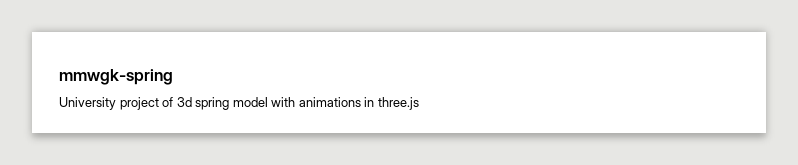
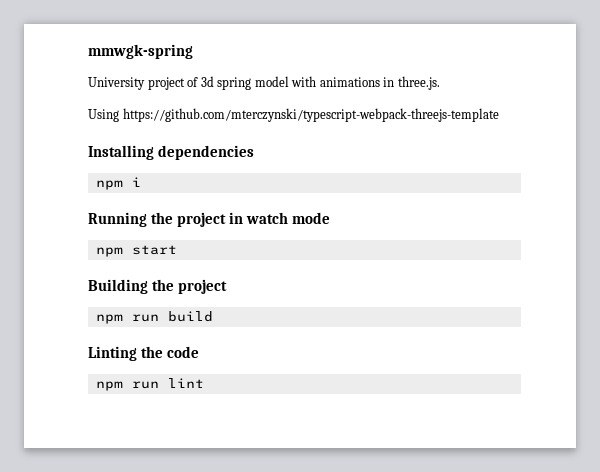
- University project of 3d spring model with animations in three.js
+ University project of 3d spring model with animations in three.js.
+ Using https://github.com/mterczynski/typescript-webpack-threejs-template
+ Installing dependencies
+ npm i
+ Running the project in watch mode
+ npm start
+ Building the project
+ npm run build
+ Linting the code
+ npm run lint

